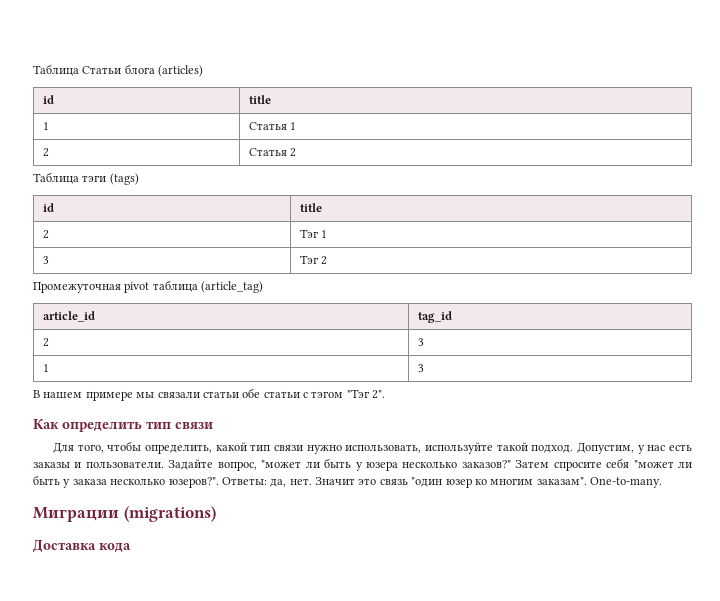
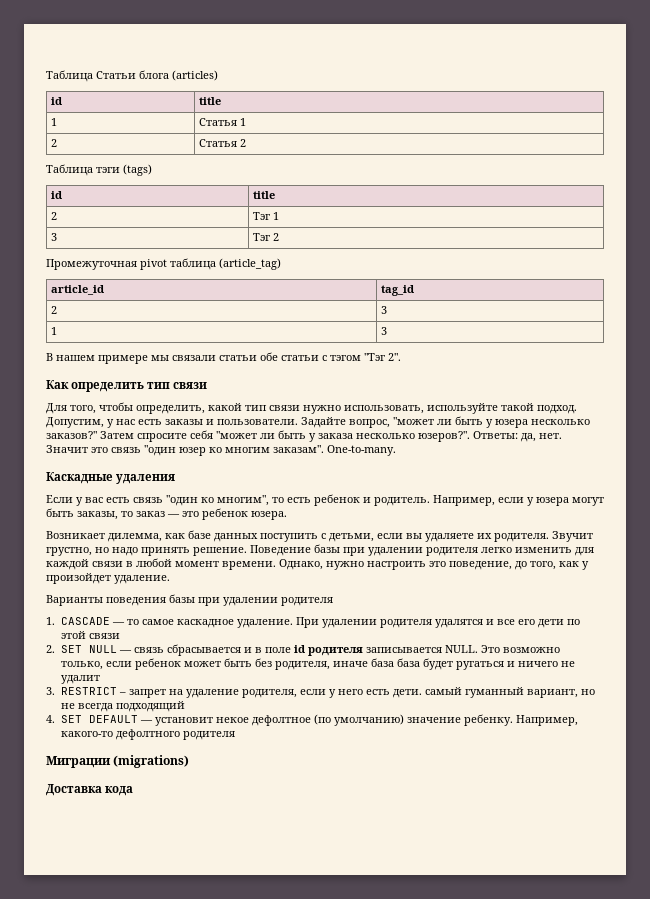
+ Каскадные удаления
+ Если у вас есть связь "один ко многим", то есть ребенок и родитель. Например, если у юзера могут быть заказы, то заказ — это ребенок юзера.
+ Возникает дилемма, как базе данных поступить с детьми, если вы удаляете их родителя. Звучит грустно, но надо принять решение. Поведение базы при удалении родителя легко изменить для каждой связи в любой момент времени. Однако, нужно настроить это поведение, до того, как у произойдет удаление.
+ Варианты поведения базы при удалении родителя
+ 1. CASCADE — то самое каскадное удаление. При удалении родителя удалятся и все его дети по этой связи
+ 2. SET NULL — связь сбрасывается и в поле id родителя записывается NULL. Это возможно только, если ребенок может быть без родителя, иначе база база будет ругаться и ничего не удалит
+ 3. RESTRICT – запрет на удаление родителя, если у него есть дети. самый гуманный вариант, но не всегда подходящий
+ 4. SET DEFAULT — установит некое дефолтное (по умолчанию) значение ребенку. Например, какого-то дефолтного родителя

